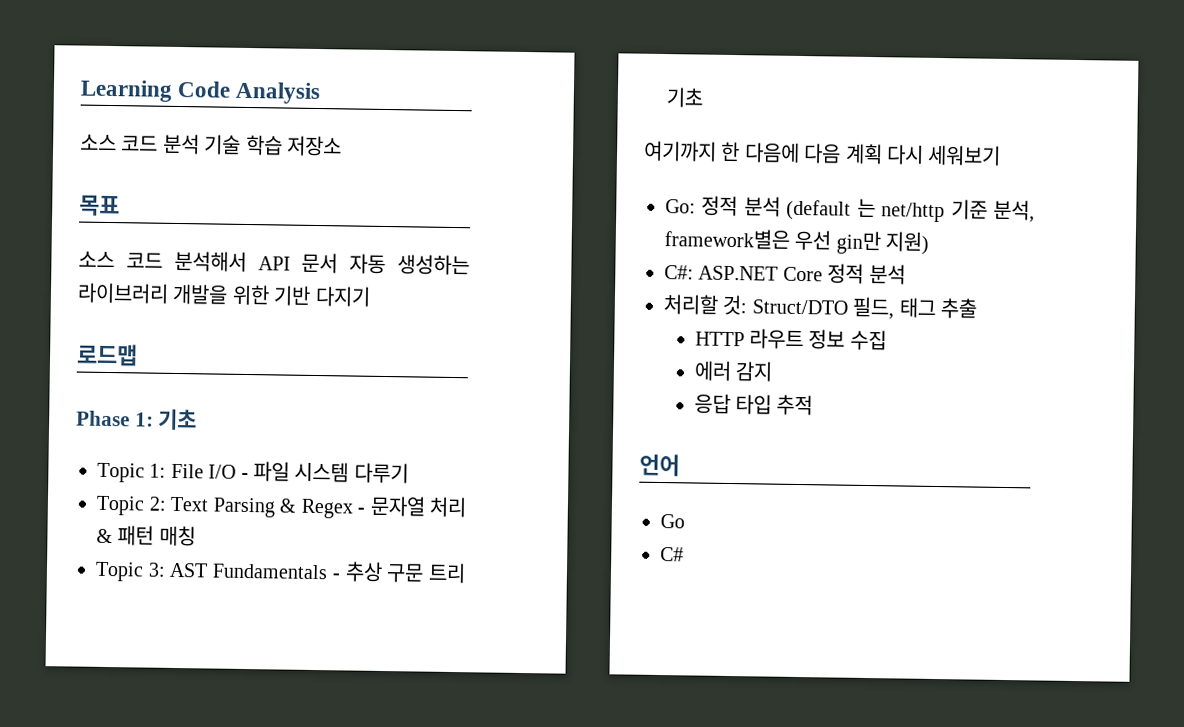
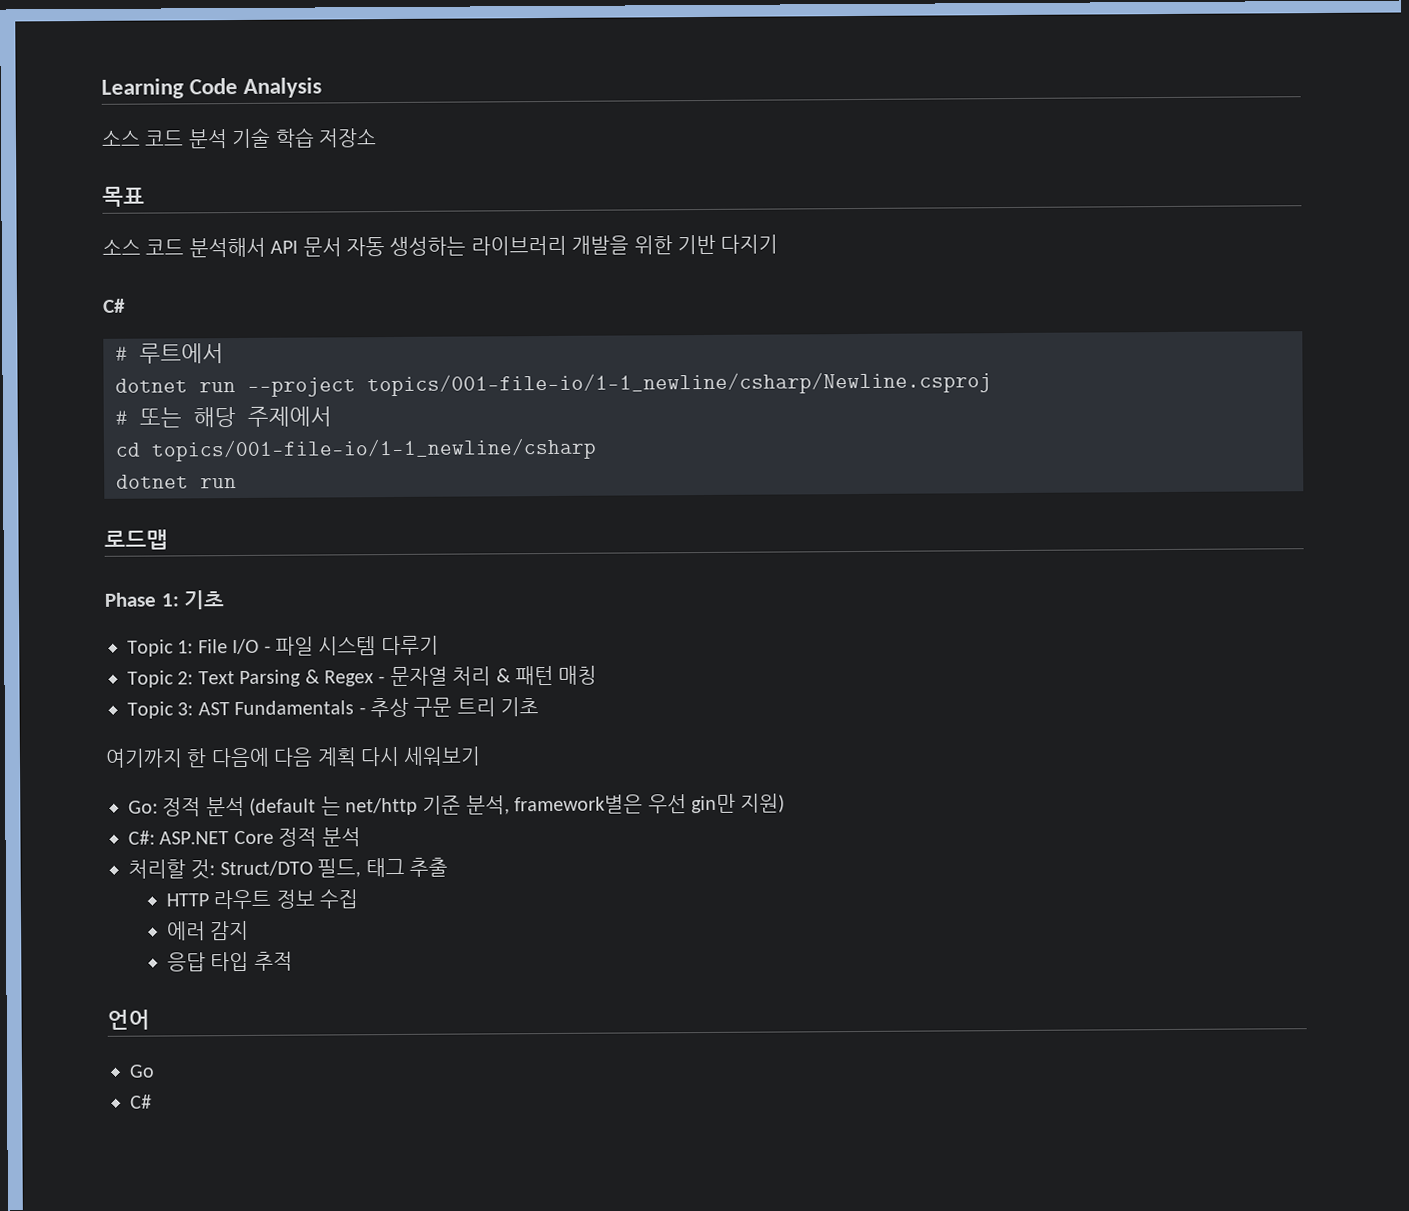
  소스 코드 분석해서 API 문서 자동 생성하는 라이브러리 개발을 위한 기반 다지기
+ C#
+ # 루트에서
+ dotnet run --project topics/001-file-io/1-1_newline/csharp/Newline.csproj
+ # 또는 해당 주제에서
+ cd topics/001-file-io/1-1_newline/csharp
+ dotnet run

